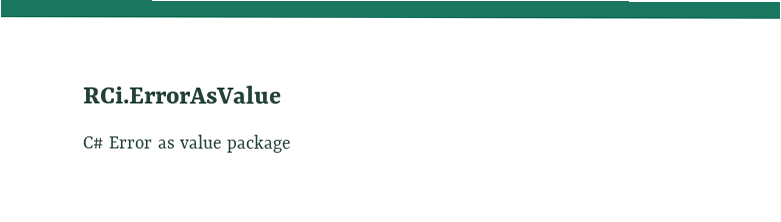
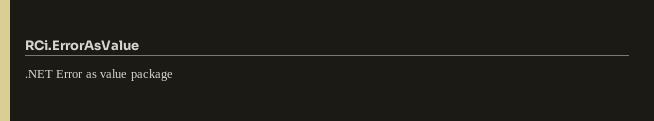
- C# Error as value package
+ .NET Error as value package

